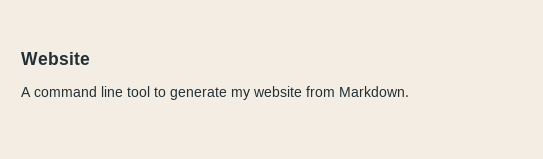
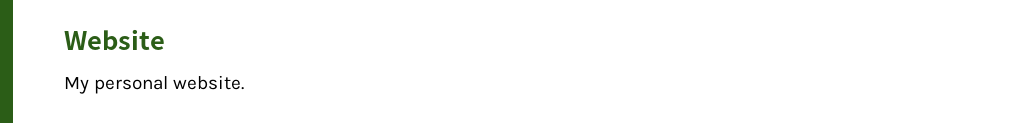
- A command line tool to generate my website from Markdown.
+ My personal website.

